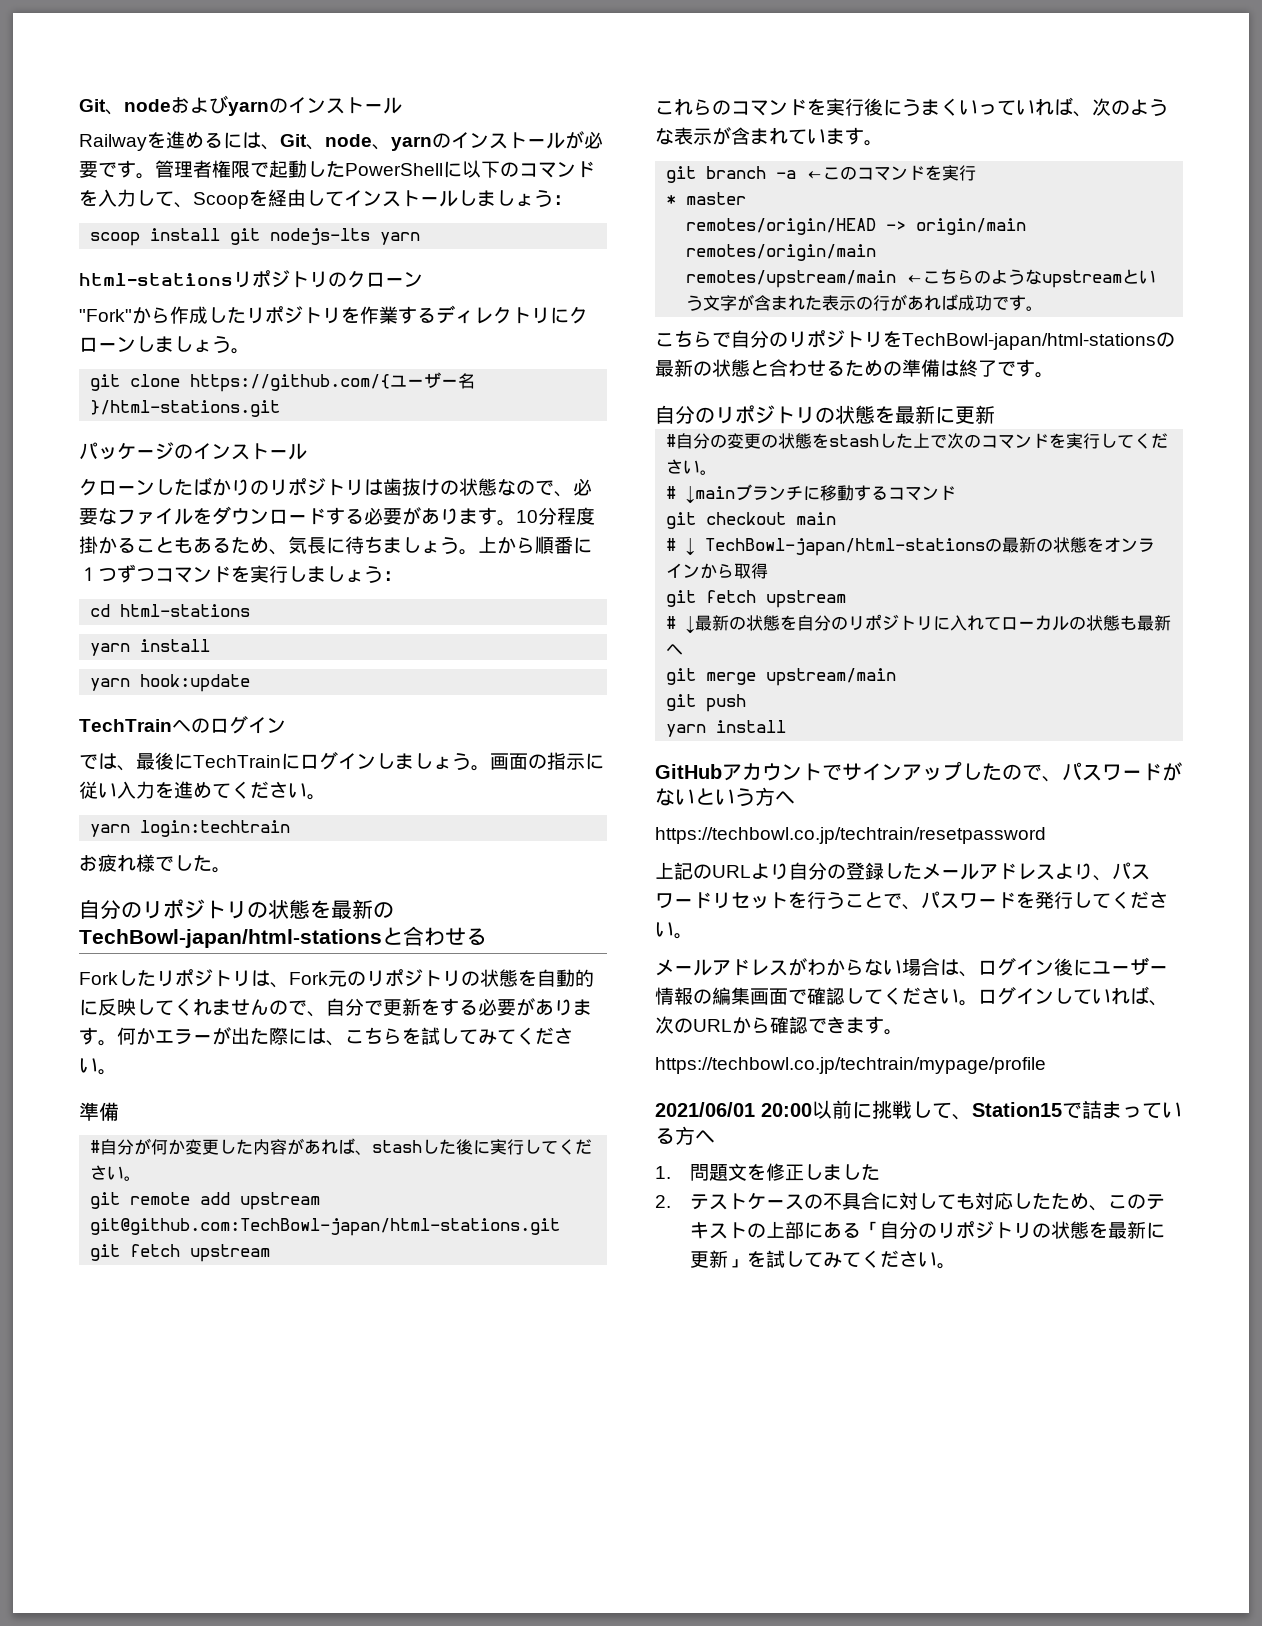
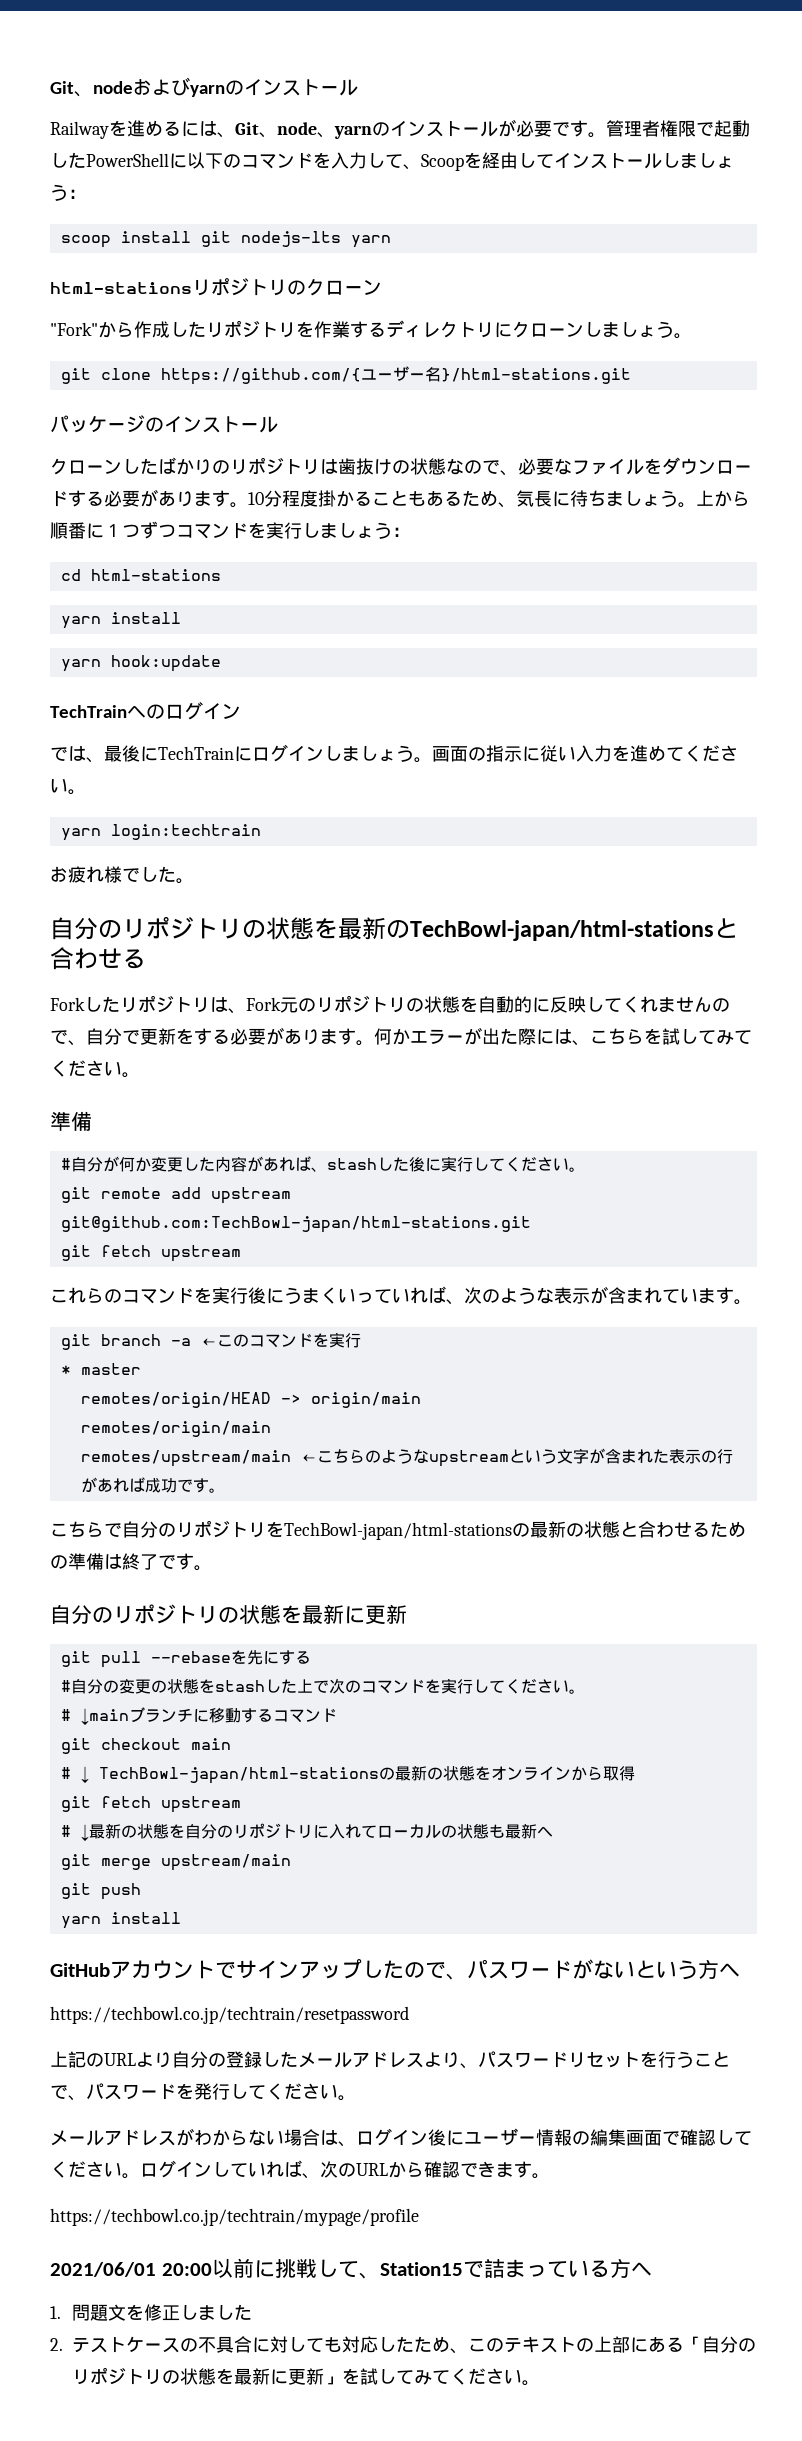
+ git pull --rebaseを先にする

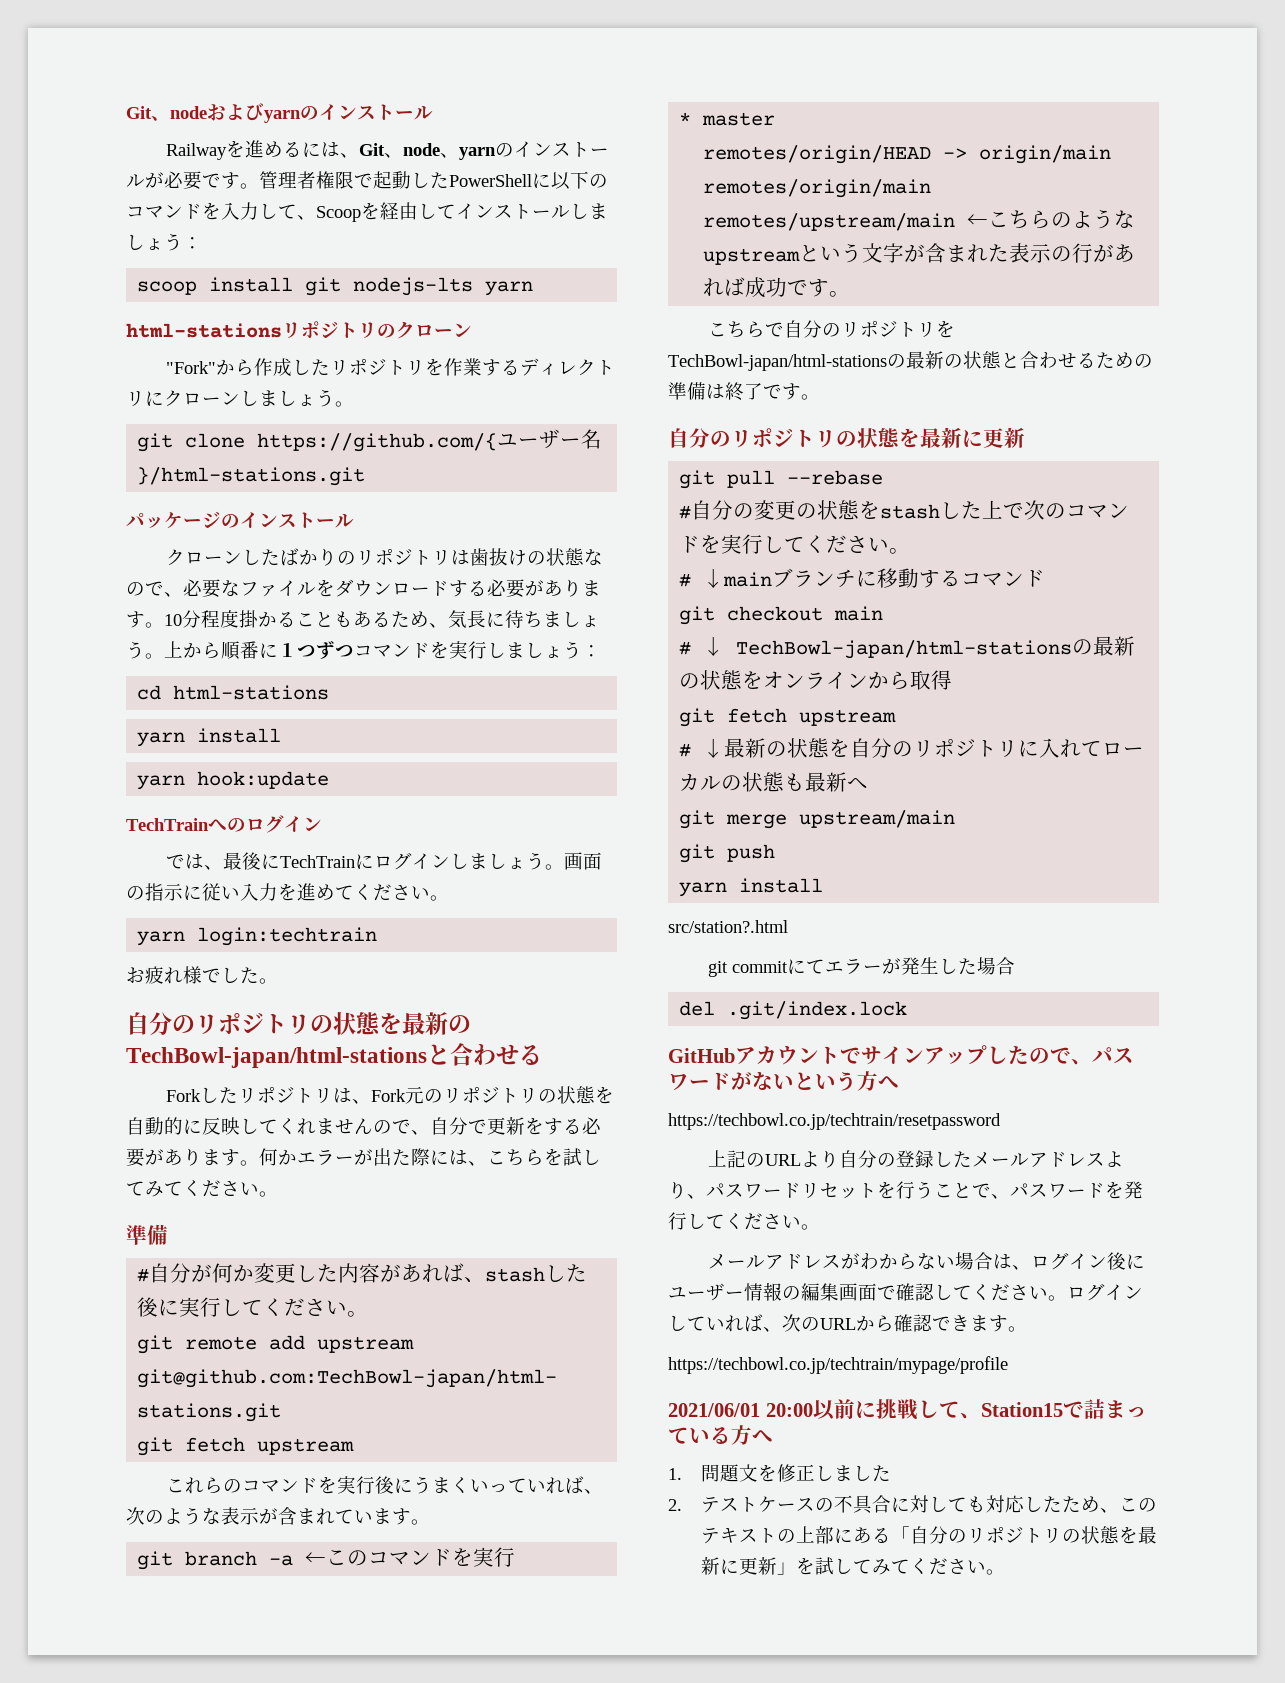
- git pull --rebaseを先にする
+ git pull --rebase
+ src/station?.html
+ git commitにてエラーが発生した場合
+ del .git/index.lock

